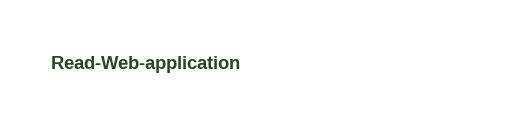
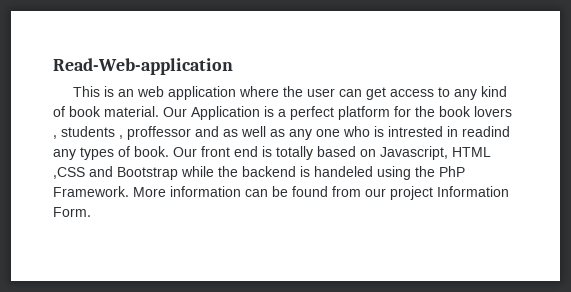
+ This is an web application where the user can get access to any kind of book material. Our Application is a perfect platform for the book lovers , students , proffessor and as well as any one who is intrested in readind any types of book. Our front end is totally based on Javascript, HTML ,CSS and Bootstrap while the backend is handeled using the PhP Framework. More information can be found from our project Information Form.

